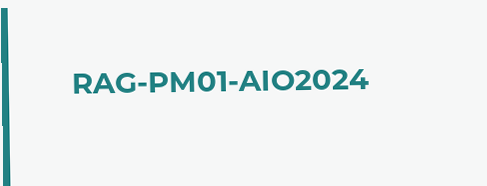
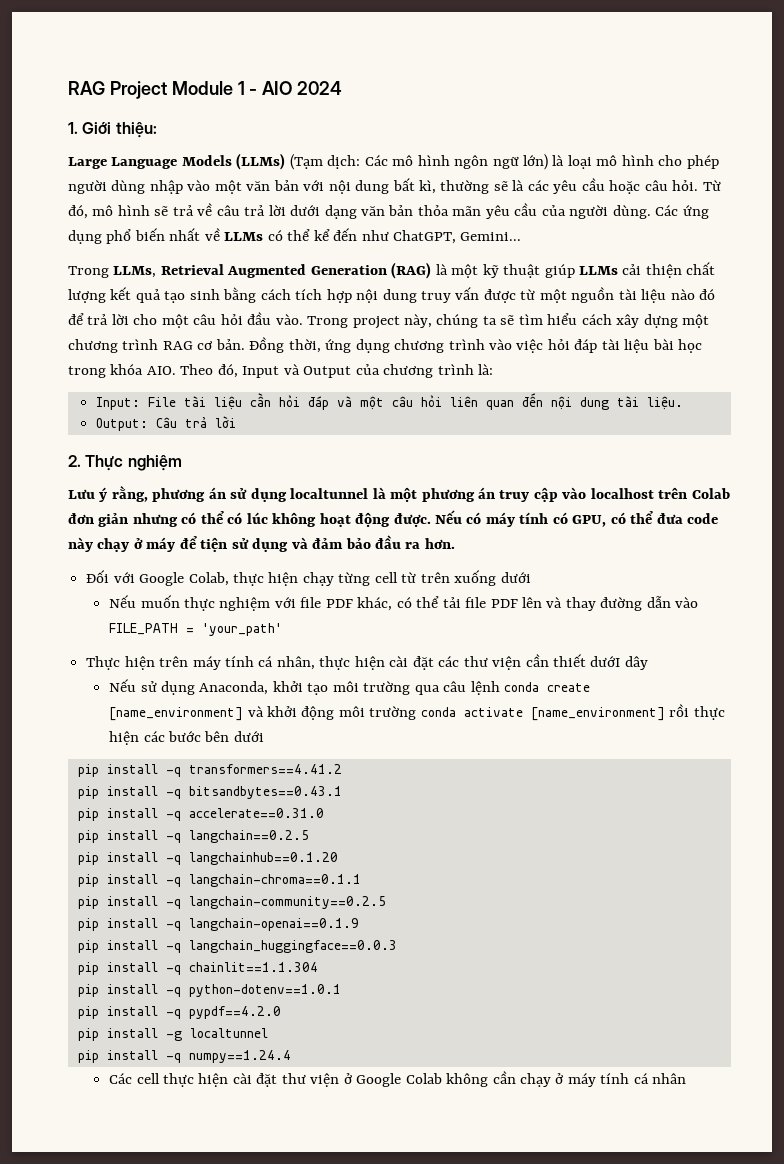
- RAG-PM01-AIO2024
+ RAG Project Module 1 - AIO 2024
+ 1. Giới thiệu:
+ Large Language Models (LLMs) (Tạm dịch: Các mô hình ngôn ngữ lớn) là loại mô hình cho phép người dùng nhập vào một văn bản với nội dung bất kì, thường sẽ là các yêu cầu hoặc câu hỏi. Từ đó, mô hình sẽ trả về câu trả lời dưới dạng văn bản thỏa mãn yêu cầu của người dùng. Các ứng dụng phổ biến nhất về LLMs có thể kể đến như ChatGPT, Gemini...
+ Trong LLMs, Retrieval Augmented Generation (RAG) là một kỹ thuật giúp LLMs cải thiện chất lượng kết quả tạo sinh bằng cách tích hợp nội dung truy vấn được từ một nguồn tài liệu nào đó để trả lời cho một câu hỏi đầu vào. Trong project này, chúng ta sẽ tìm hiểu cách xây dựng một chương trình RAG cơ bản. Đồng thời, ứng dụng chương trình vào việc hỏi đáp tài liệu bài học trong khóa AIO. Theo đó, Input và Output của chương trình là:
+ Input: File tài liệu cần hỏi đáp và một câu hỏi liên quan đến nội dung tài liệu.
+ Output: Câu trả lời
+ 2. Thực nghiệm
+ Lưu ý rằng, phương án sử dụng localtunnel là một phương án truy cập vào localhost trên Colab đơn giản nhưng có thể có lúc không hoạt động được. Nếu có máy tính có GPU, có thể đưa code này chạy ở máy để tiện sử dụng và đảm bảo đầu ra hơn.
+ Đối với Google Colab, thực hiện chạy từng cell từ trên xuống dưới
+ Nếu muốn thực nghiệm với file PDF khác, có thể tải file PDF lên và thay đường dẫn vào FILE_PATH = 'your_path'
+ Thực hiện trên máy tính cá nhân, thực hiện cài đặt các thư viện cần thiết dướI dây
+ Nếu sử dụng Anaconda, khởi tạo môi trường qua câu lệnh conda create [name_environment] và khởi động môi trường conda activate [name_environment] rồi thực hiện các bước bên dưới
+ pip install -q transformers==4.41.2
+ pip install -q bitsandbytes==0.43.1
+ pip install -q accelerate==0.31.0
+ pip install -q langchain==0.2.5
+ pip install -q langchainhub==0.1.20
+ pip install -q langchain-chroma==0.1.1
+ pip install -q langchain-community==0.2.5
+ pip install -q langchain-openai==0.1.9
+ pip install -q langchain_huggingface==0.0.3
+ pip install -q chainlit==1.1.304
+ pip install -q python-dotenv==1.0.1
+ pip install -q pypdf==4.2.0
+ pip install -g localtunnel
+ pip install -q numpy==1.24.4
+ Các cell thực hiện cài đặt thư viện ở Google Colab không cần chạy ở máy tính cá nhân

